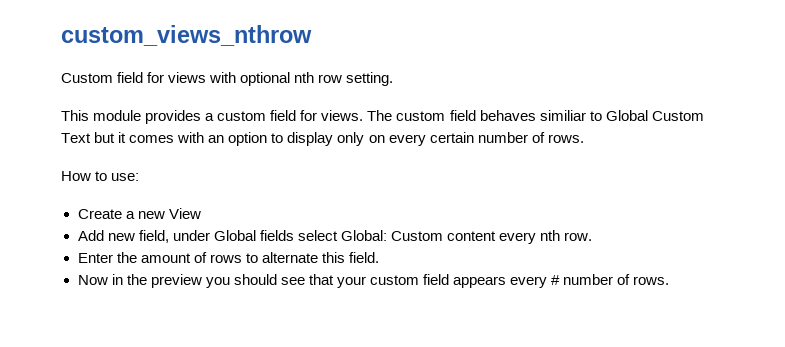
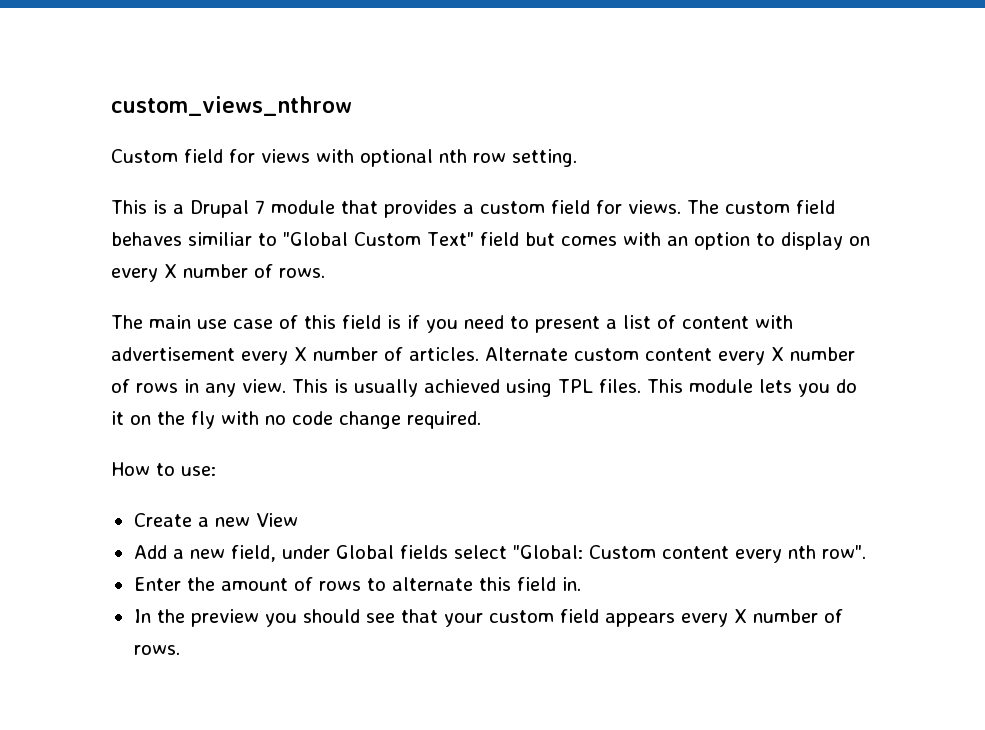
- This module provides a custom field for views.
+ This is a Drupal 7 module that provides a custom field for views.
- The custom field behaves similiar to Global Custom Text but it comes with an option to display only on every certain number of rows.
+ The custom field behaves similiar to "Global Custom Text" field but comes with an option to display on every X number of rows.
+ The main use case of this field is if you need to present a list of content with advertisement every X number of articles. Alternate custom content every X number of rows in any view. This is usually achieved using TPL files. This module lets you do it on the fly with no code change required.
- Add new field, under Global fields select Global: Custom content every nth row.
+ Add a new field, under Global fields select "Global: Custom content every nth row".
- Enter the amount of rows to alternate this field.
- Now in the preview you should see that your custom field appears every # number of rows.
+ Enter the amount of rows to alternate this field in.
+ In the preview you should see that your custom field appears every X number of rows.

